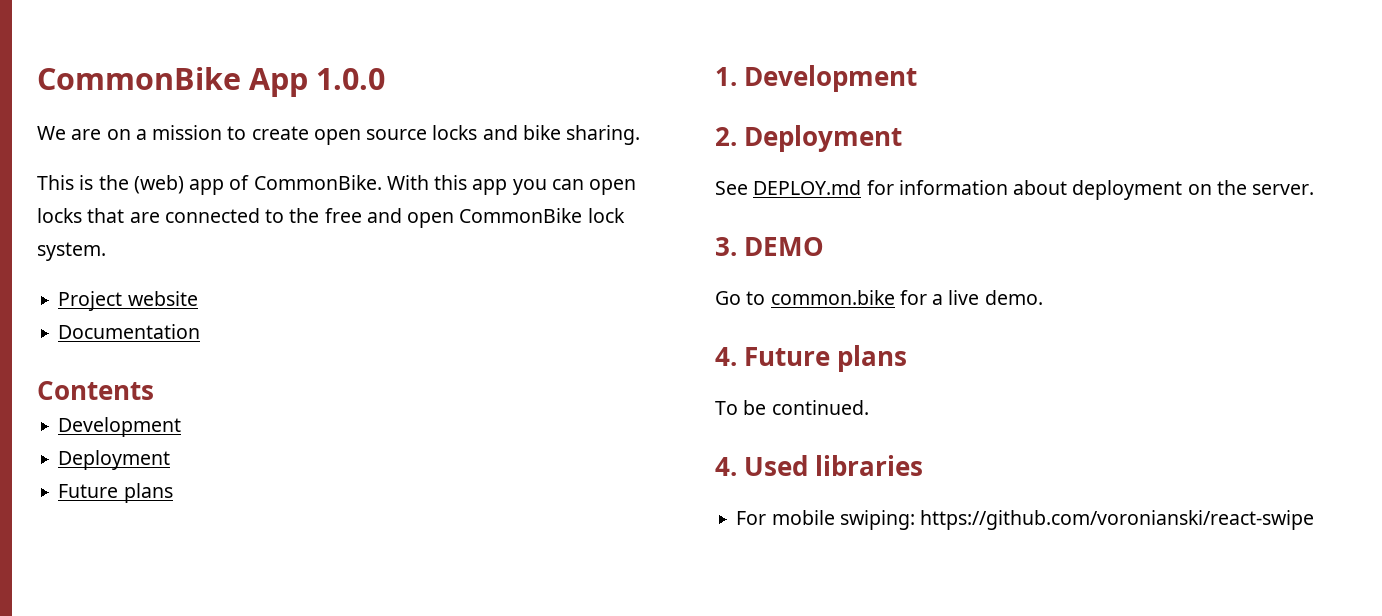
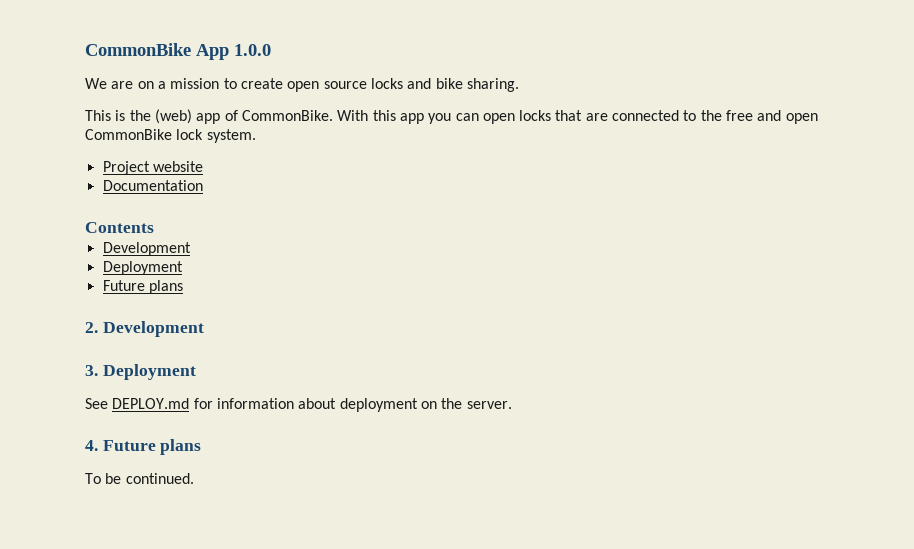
- 1. Development
- 2. Deployment
+ 2. Development
+ 3. Deployment
- 3. DEMO
- Go to common.bike for a live demo.
- 4. Used libraries
- For mobile swiping: https://github.com/voronianski/react-swipe

